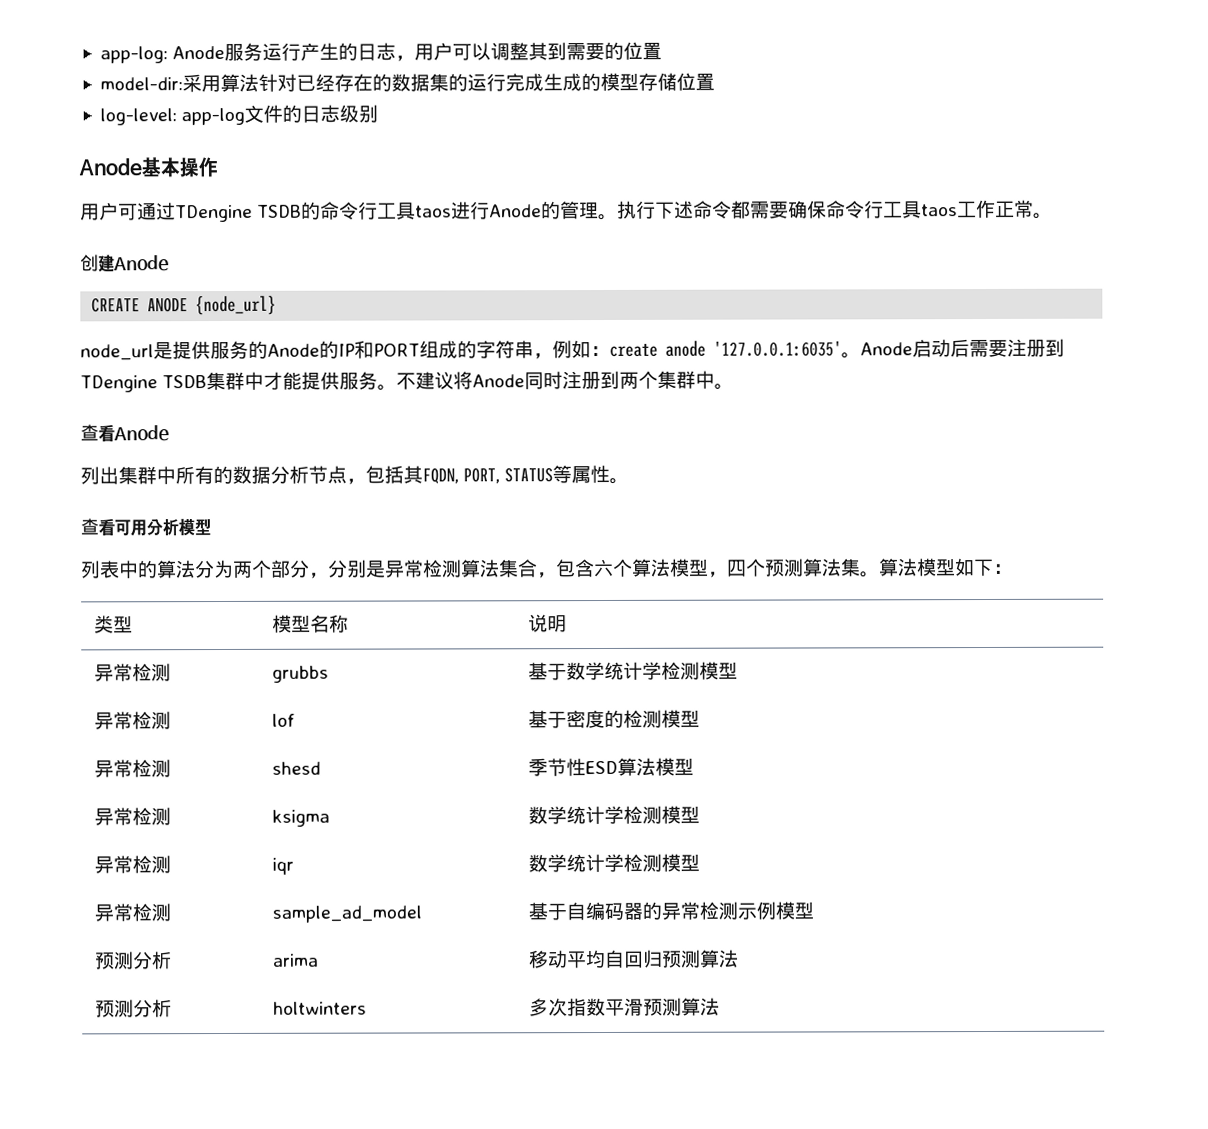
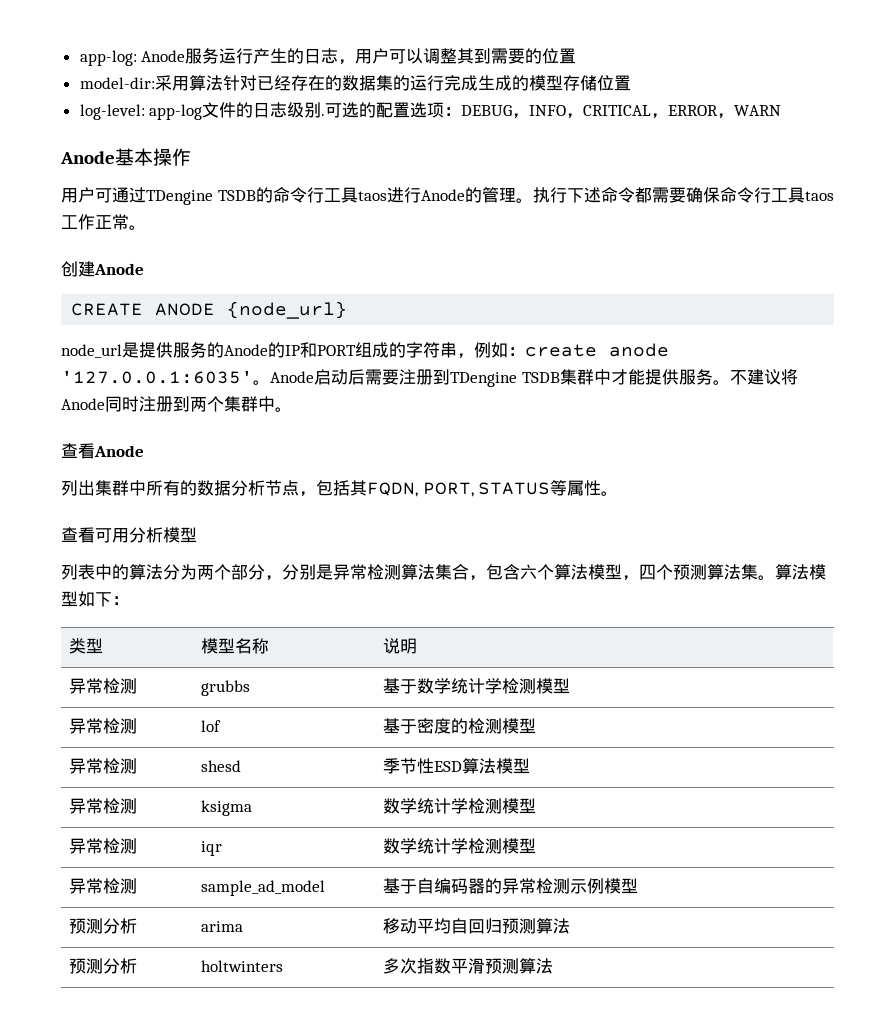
- log-level: app-log文件的日志级别
+ log-level: app-log文件的日志级别.可选的配置选项：DEBUG，INFO，CRITICAL，ERROR，WARN

